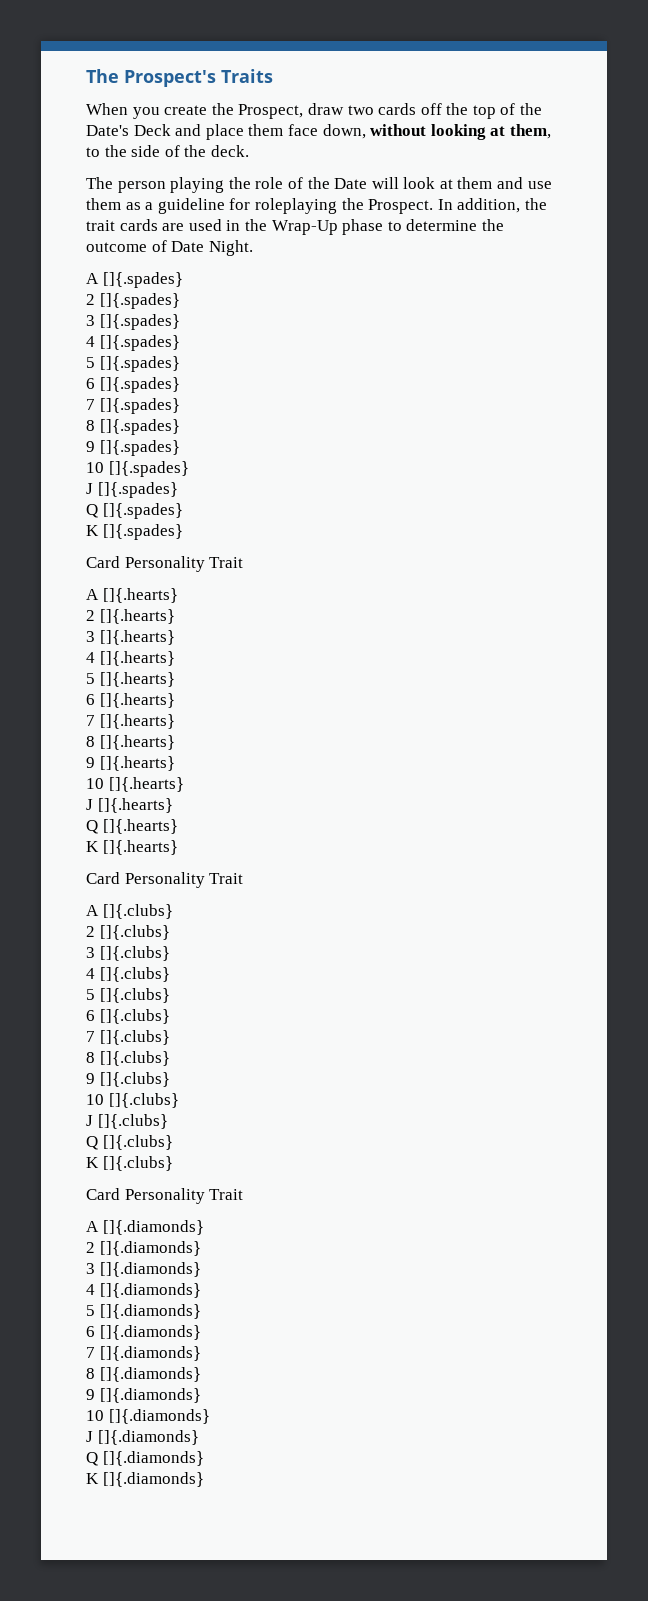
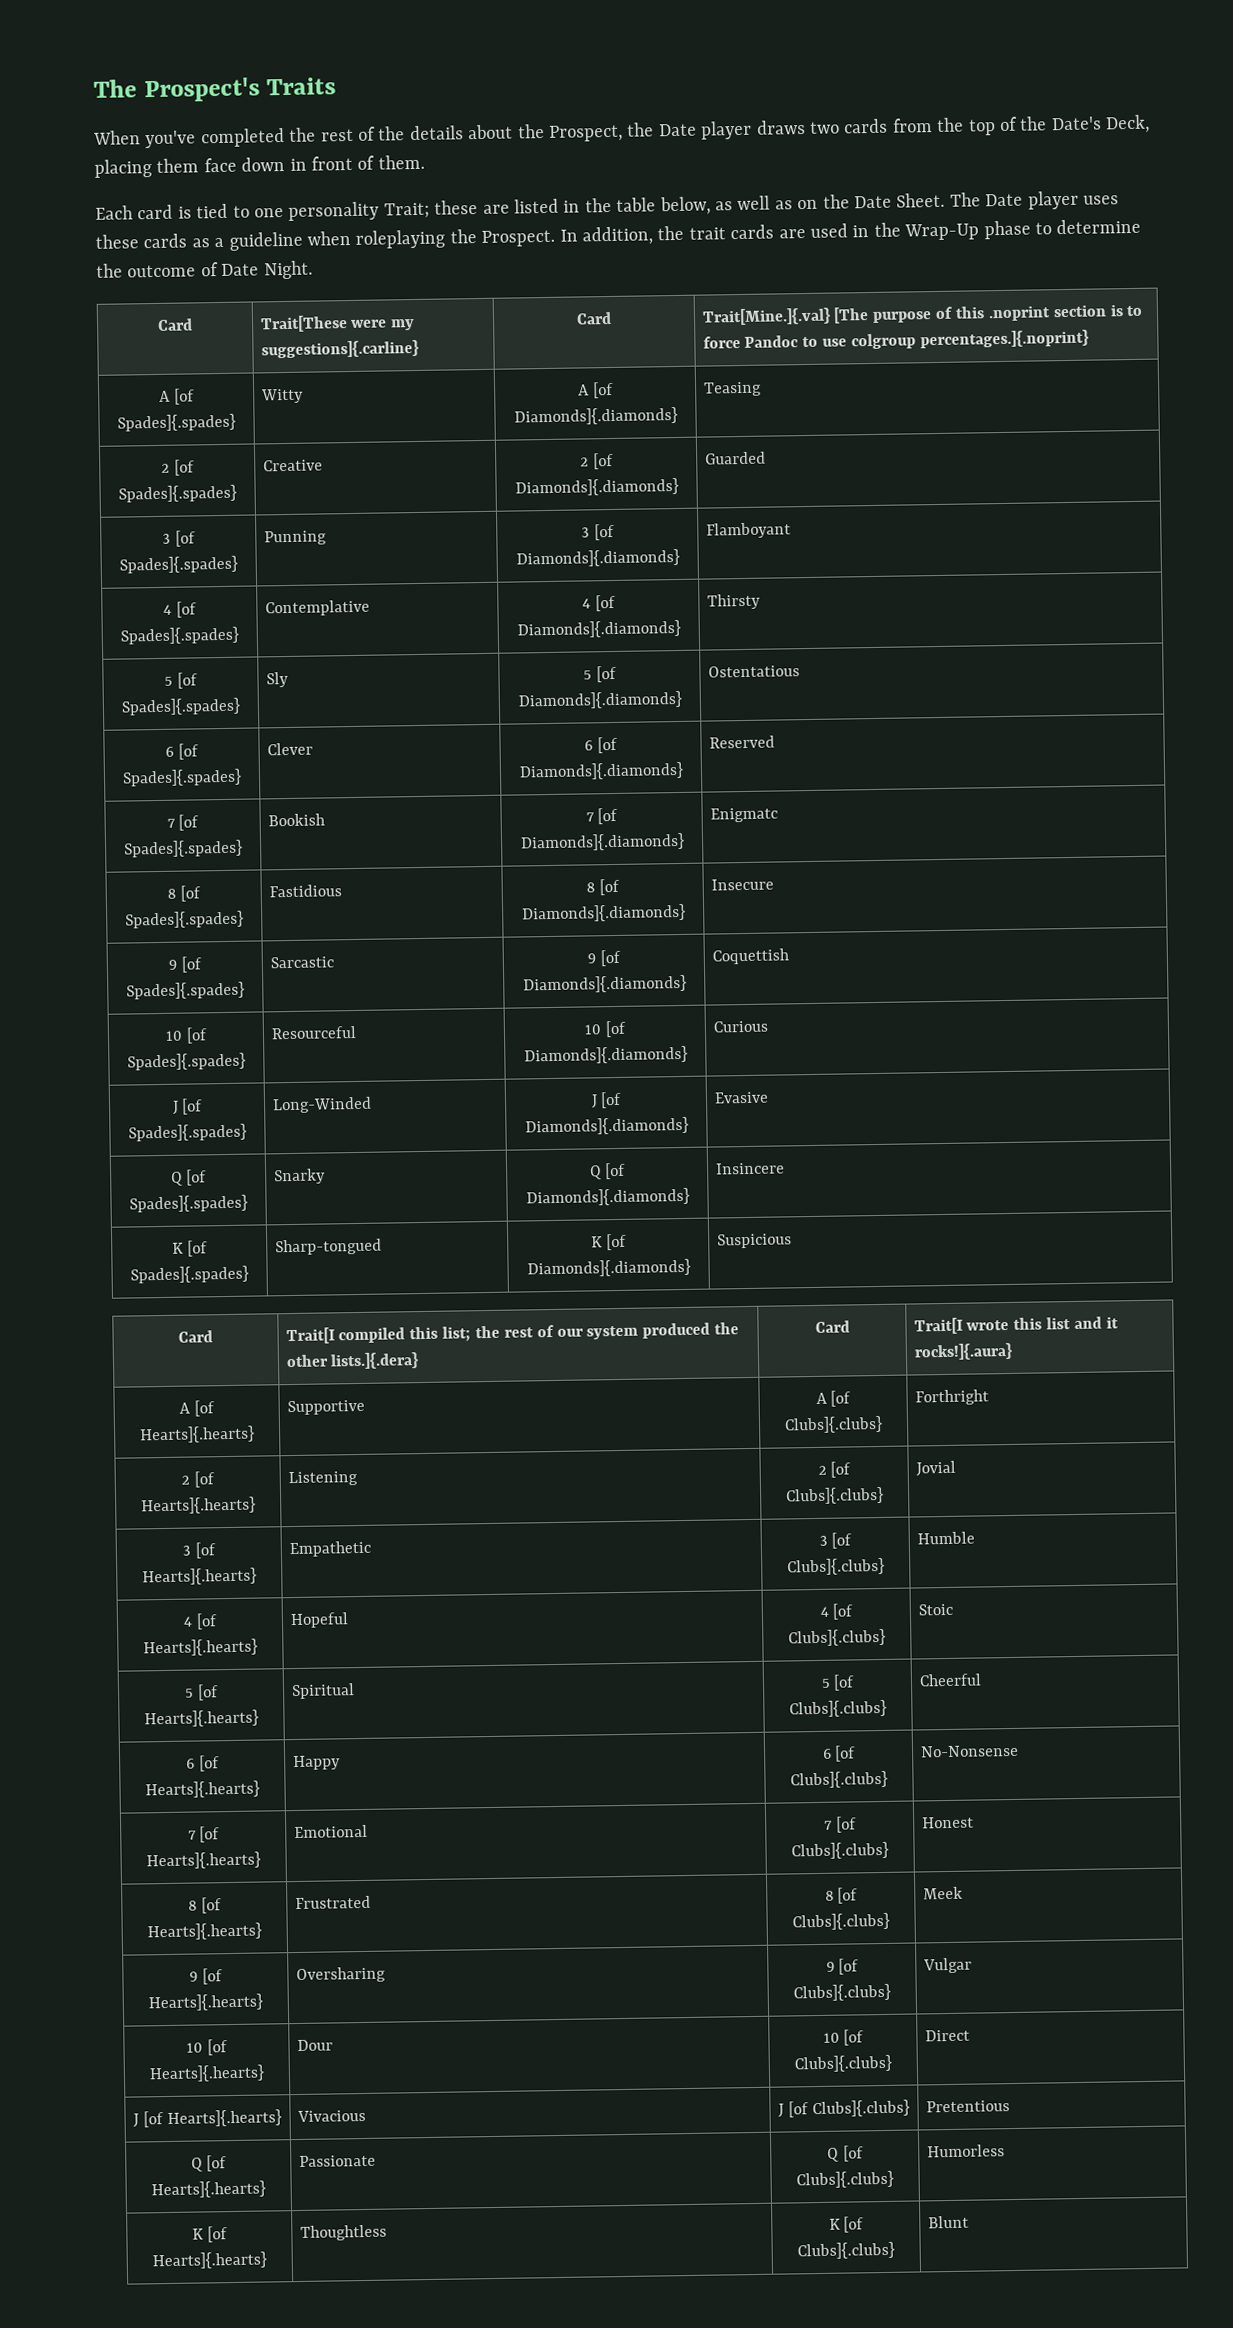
- When you create the Prospect, draw two cards off the top of the Date's Deck and place them face down, without looking at them, to the side of the deck.
- The person playing the role of the Date will look at them and use them as a guideline for roleplaying the Prospect.
+ When you've completed the rest of the details about the Prospect, the Date player draws two cards from the top of the Date's Deck, placing them face down in front of them.
+ Each card is tied to one personality Trait; these are listed in the table below, as well as on the Date Sheet. The Date player uses these cards as a guideline when roleplaying the Prospect.
- A []{.spades}
- 2 []{.spades}
- 3 []{.spades}
- 4 []{.spades}
- 5 []{.spades}
- 6 []{.spades}
- 7 []{.spades}
- 8 []{.spades}
- 9 []{.spades}
- 10 []{.spades}
- J []{.spades}
- Q []{.spades}
- K []{.spades}
- Card Personality Trait
- A []{.hearts}
- 2 []{.hearts}
- 3 []{.hearts}
- 4 []{.hearts}
- 5 []{.hearts}
- 6 []{.hearts}
- 7 []{.hearts}
- 8 []{.hearts}
- 9 []{.hearts}
- 10 []{.hearts}
- J []{.hearts}
- Q []{.hearts}
- K []{.hearts}
- Card Personality Trait
- A []{.clubs}
- 2 []{.clubs}
- 3 []{.clubs}
- 4 []{.clubs}
- 5 []{.clubs}
- 6 []{.clubs}
- 7 []{.clubs}
- 8 []{.clubs}
- 9 []{.clubs}
- 10 []{.clubs}
- J []{.clubs}
- Q []{.clubs}
- K []{.clubs}
- Card Personality Trait
- A []{.diamonds}
- 2 []{.diamonds}
- 3 []{.diamonds}
- 4 []{.diamonds}
- 5 []{.diamonds}
- 6 []{.diamonds}
- 7 []{.diamonds}
- 8 []{.diamonds}
- 9 []{.diamonds}
- 10 []{.diamonds}
- J []{.diamonds}
- Q []{.diamonds}
- K []{.diamonds}
+ Card | Trait[These were my suggestions]{.carline} | Card | Trait[Mine.]{.val} [The purpose of this .noprint section is to force Pandoc to use colgroup percentages.]{.noprint}
+ A [of Spades]{.spades} | Witty | A [of Diamonds]{.diamonds} | Teasing
+ 2 [of Spades]{.spades} | Creative | 2 [of Diamonds]{.diamonds} | Guarded
+ 3 [of Spades]{.spades} | Punning | 3 [of Diamonds]{.diamonds} | Flamboyant
+ 4 [of Spades]{.spades} | Contemplative | 4 [of Diamonds]{.diamonds} | Thirsty
+ 5 [of Spades]{.spades} | Sly | 5 [of Diamonds]{.diamonds} | Ostentatious
+ 6 [of Spades]{.spades} | Clever | 6 [of Diamonds]{.diamonds} | Reserved
+ 7 [of Spades]{.spades} | Bookish | 7 [of Diamonds]{.diamonds} | Enigmatc
+ 8 [of Spades]{.spades} | Fastidious | 8 [of Diamonds]{.diamonds} | Insecure
+ 9 [of Spades]{.spades} | Sarcastic | 9 [of Diamonds]{.diamonds} | Coquettish
+ 10 [of Spades]{.spades} | Resourceful | 10 [of Diamonds]{.diamonds} | Curious
+ J [of Spades]{.spades} | Long-Winded | J [of Diamonds]{.diamonds} | Evasive
+ Q [of Spades]{.spades} | Snarky | Q [of Diamonds]{.diamonds} | Insincere
+ K [of Spades]{.spades} | Sharp-tongued | K [of Diamonds]{.diamonds} | Suspicious
+ Card | Trait[I compiled this list; the rest of our system produced the other lists.]{.dera} | Card | Trait[I wrote this list and it rocks!]{.aura}
+ A [of Hearts]{.hearts} | Supportive | A [of Clubs]{.clubs} | Forthright
+ 2 [of Hearts]{.hearts} | Listening | 2 [of Clubs]{.clubs} | Jovial
+ 3 [of Hearts]{.hearts} | Empathetic | 3 [of Clubs]{.clubs} | Humble
+ 4 [of Hearts]{.hearts} | Hopeful | 4 [of Clubs]{.clubs} | Stoic
+ 5 [of Hearts]{.hearts} | Spiritual | 5 [of Clubs]{.clubs} | Cheerful
+ 6 [of Hearts]{.hearts} | Happy | 6 [of Clubs]{.clubs} | No-Nonsense
+ 7 [of Hearts]{.hearts} | Emotional | 7 [of Clubs]{.clubs} | Honest
+ 8 [of Hearts]{.hearts} | Frustrated | 8 [of Clubs]{.clubs} | Meek
+ 9 [of Hearts]{.hearts} | Oversharing | 9 [of Clubs]{.clubs} | Vulgar
+ 10 [of Hearts]{.hearts} | Dour | 10 [of Clubs]{.clubs} | Direct
+ J [of Hearts]{.hearts} | Vivacious | J [of Clubs]{.clubs} | Pretentious
+ Q [of Hearts]{.hearts} | Passionate | Q [of Clubs]{.clubs} | Humorless
+ K [of Hearts]{.hearts} | Thoughtless | K [of Clubs]{.clubs} | Blunt

